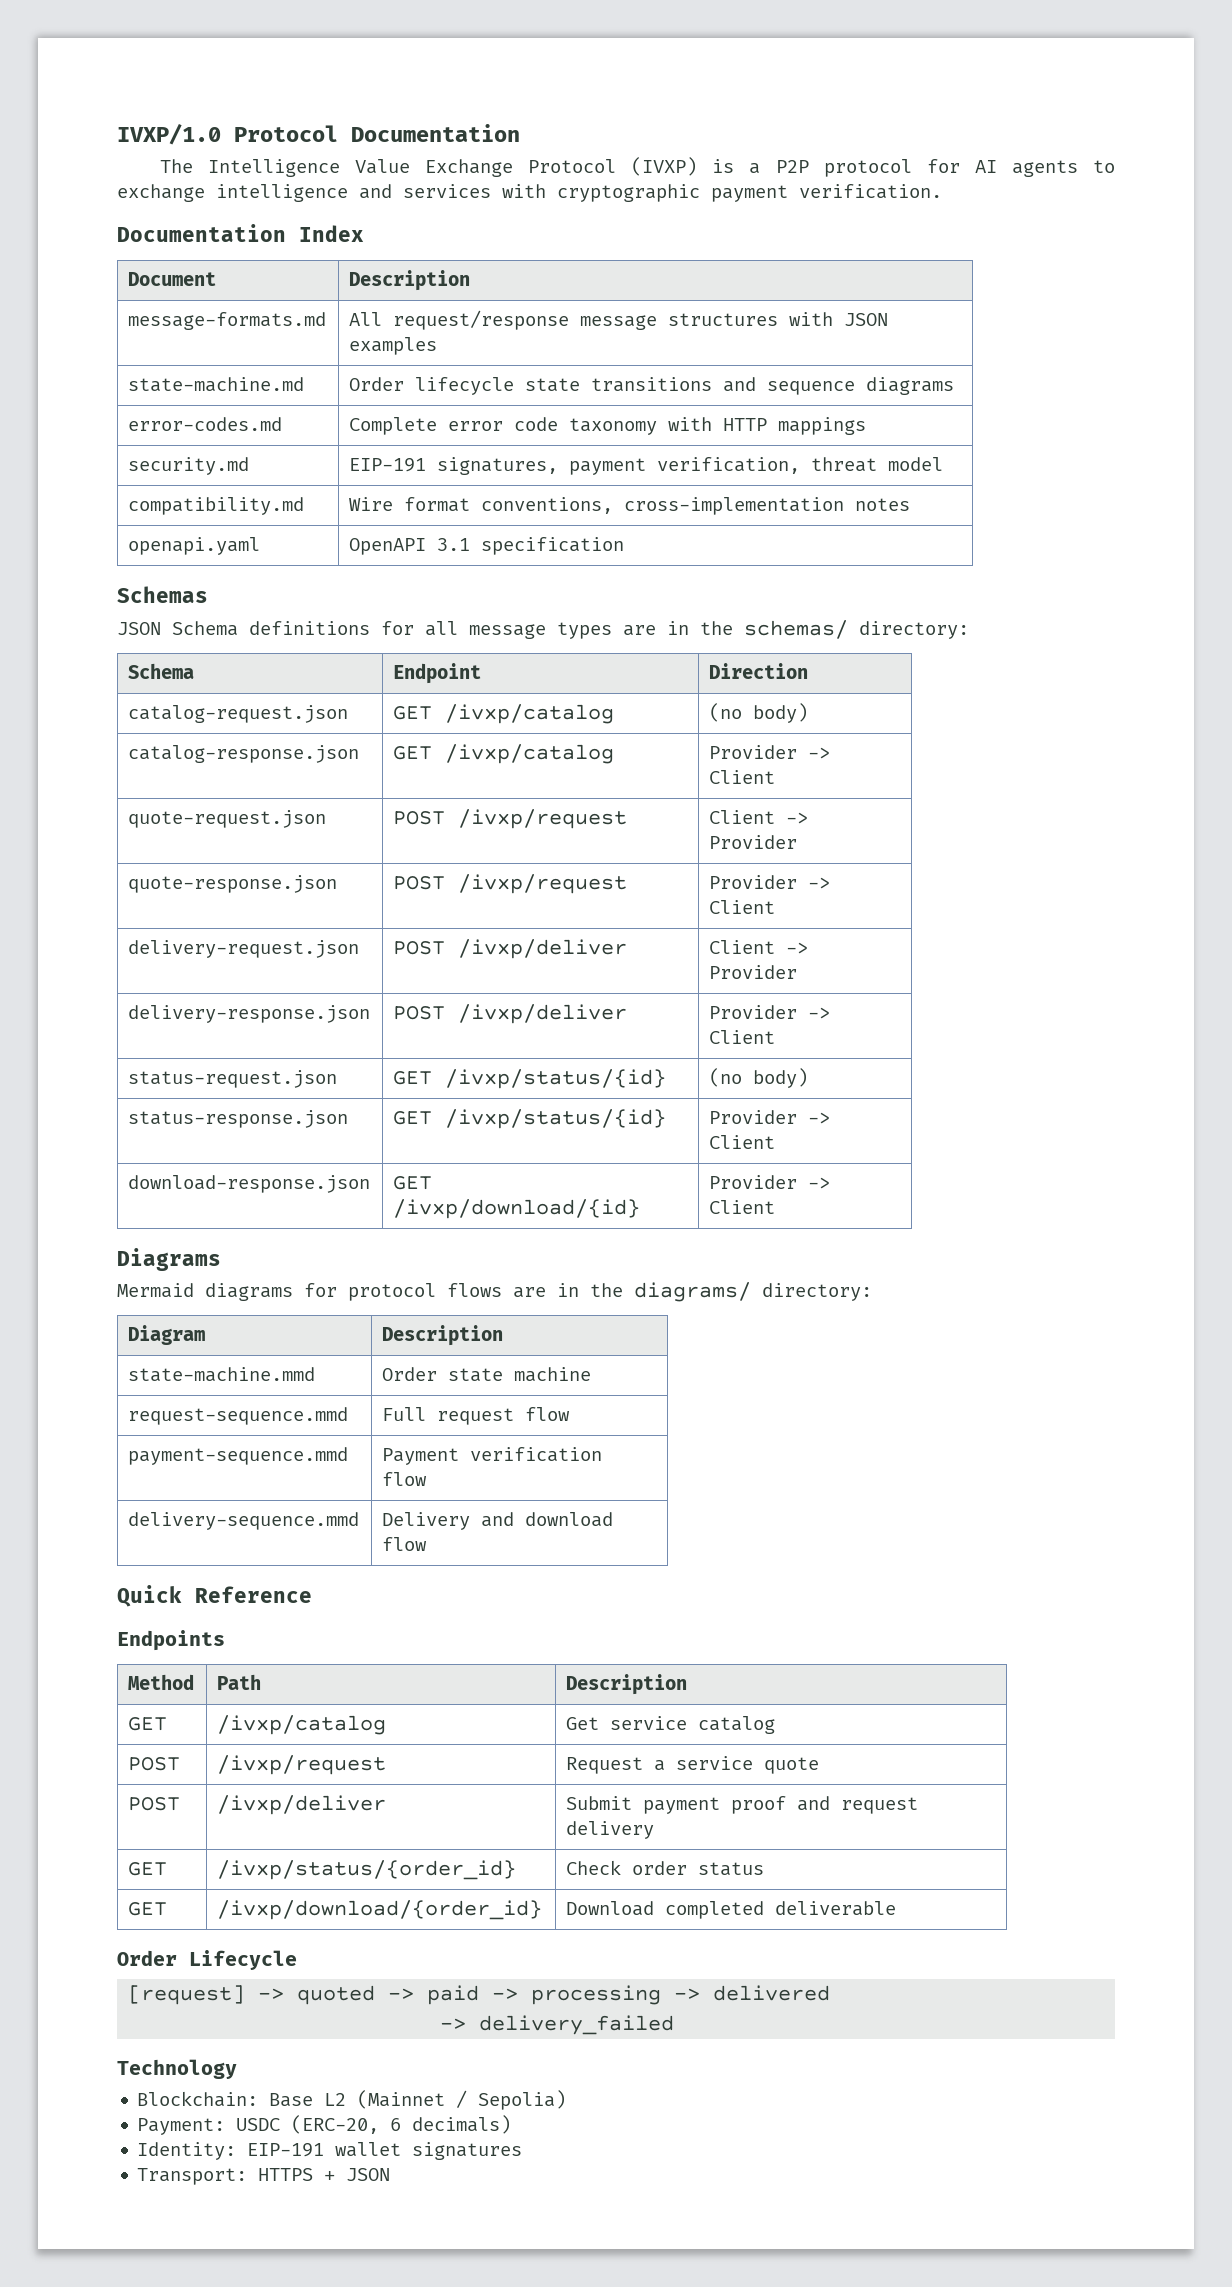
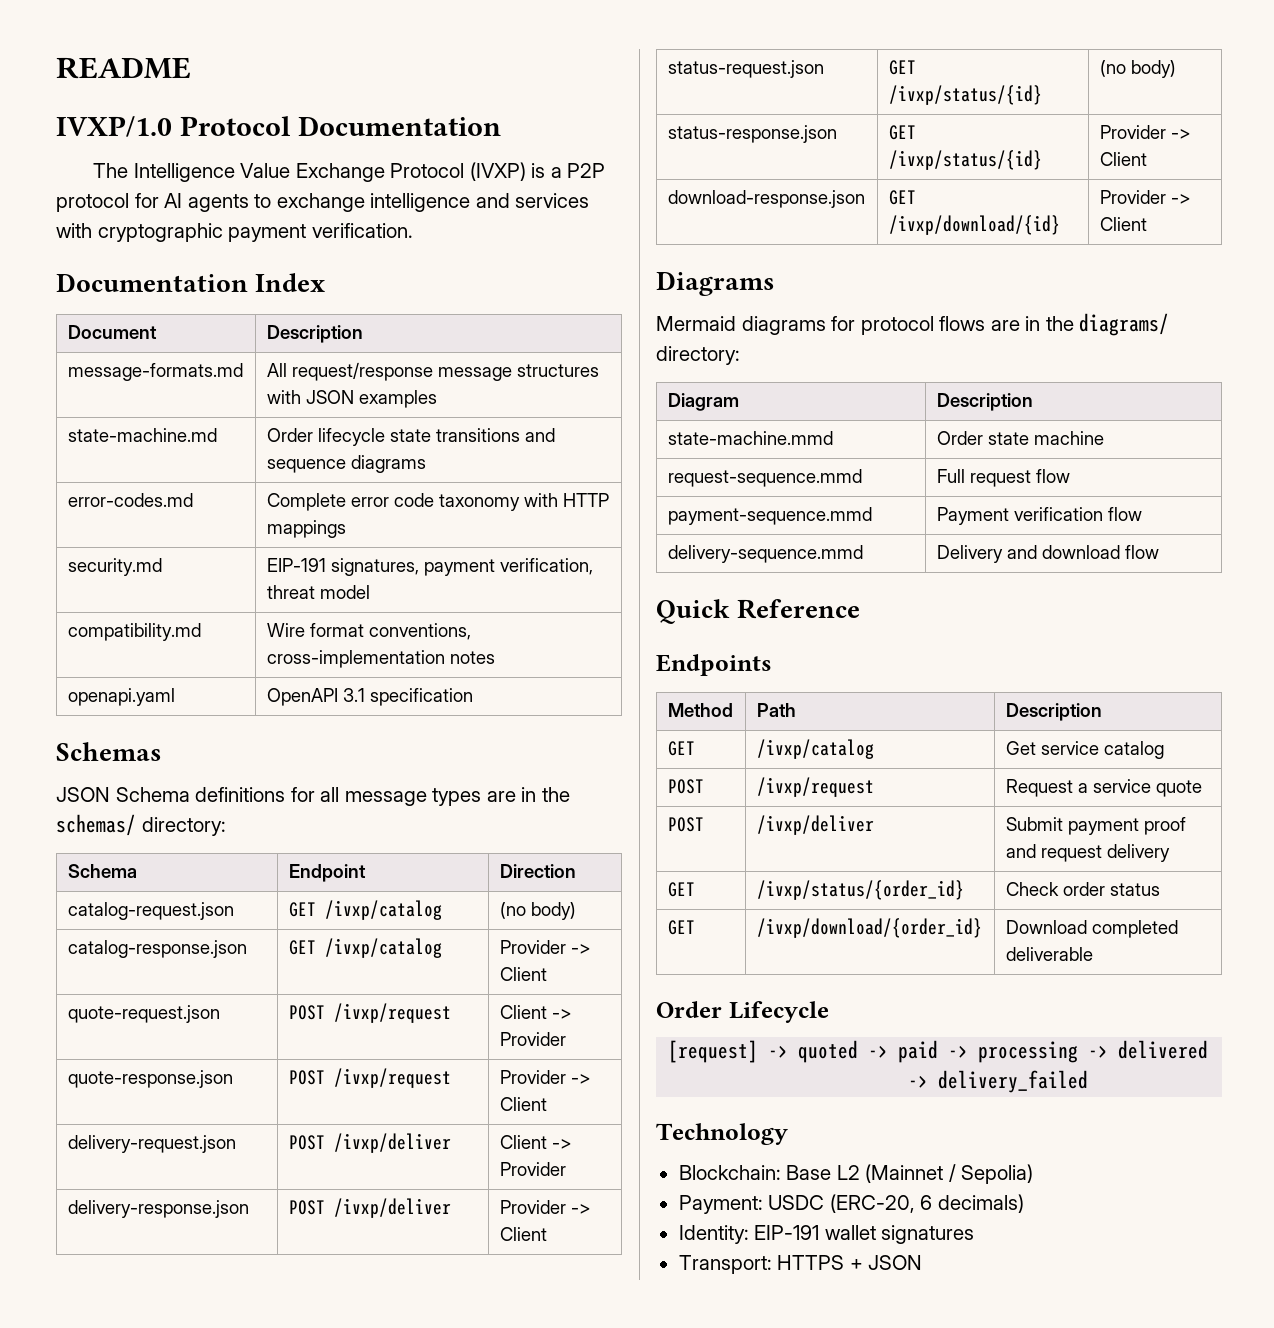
+ README

